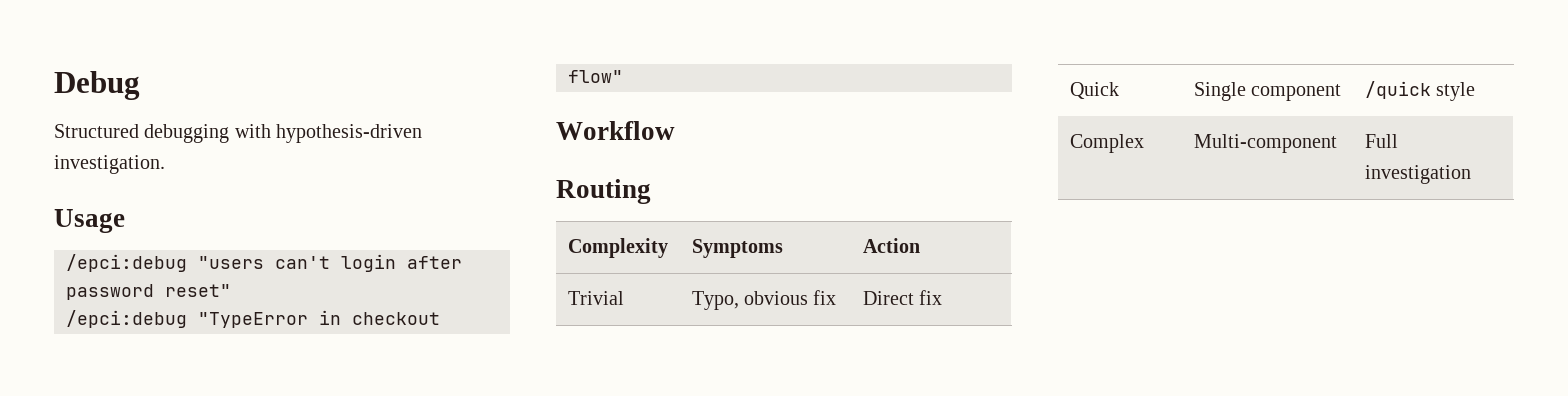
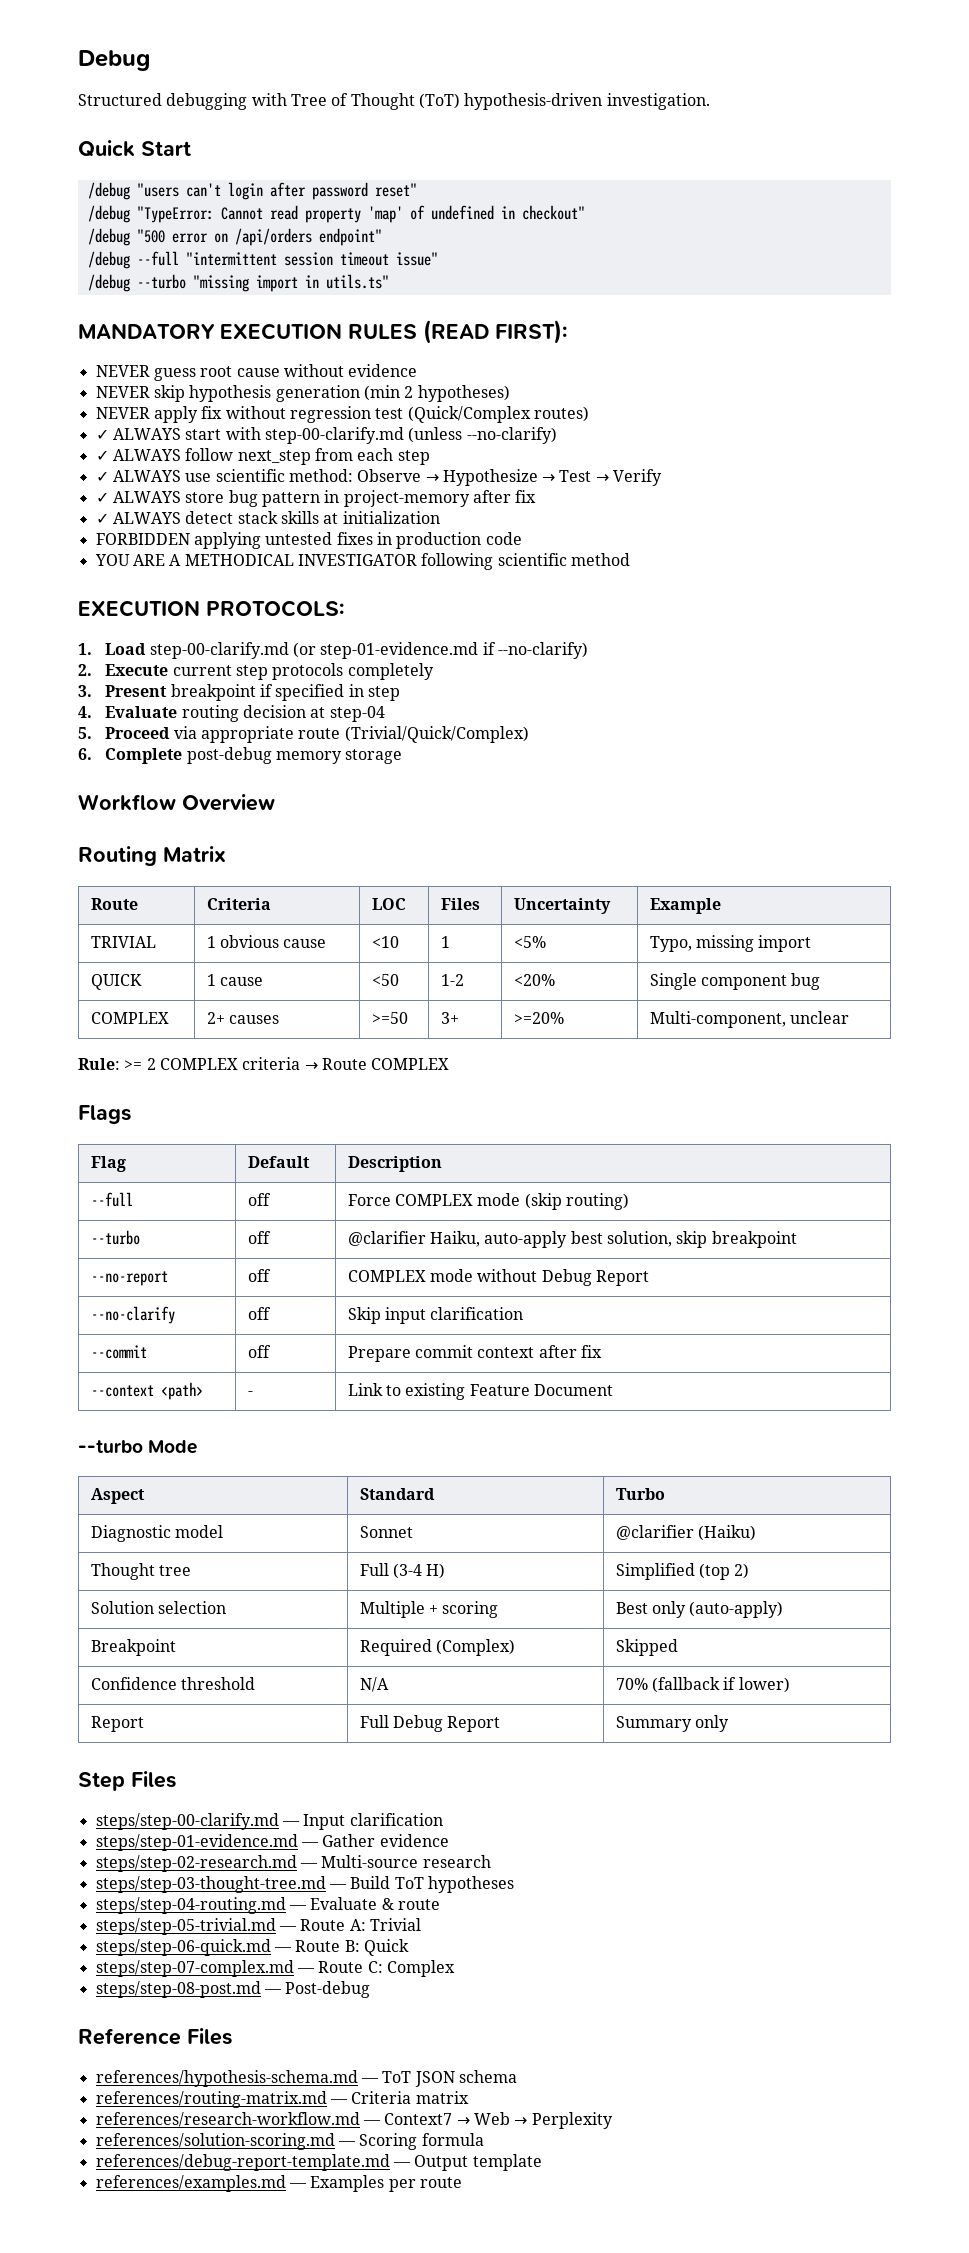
- Structured debugging with hypothesis-driven investigation.
+ Structured debugging with Tree of Thought (ToT) hypothesis-driven investigation.
- Usage
- /epci:debug "users can't login after password reset"
+ Quick Start
+ /debug "users can't login after password reset"
- /epci:debug "TypeError in checkout flow"
+ /debug "TypeError: Cannot read property 'map' of undefined in checkout"
+ /debug "500 error on /api/orders endpoint"
+ /debug --full "intermittent session timeout issue"
+ /debug --turbo "missing import in utils.ts"
+ MANDATORY EXECUTION RULES (READ FIRST):
+ NEVER guess root cause without evidence
+ NEVER skip hypothesis generation (min 2 hypotheses)
+ NEVER apply fix without regression test (Quick/Complex routes)
+ ✓ ALWAYS start with step-00-clarify.md (unless --no-clarify)
+ ✓ ALWAYS follow next_step from each step
+ ✓ ALWAYS use scientific method: Observe → Hypothesize → Test → Verify
+ ✓ ALWAYS store bug pattern in project-memory after fix
+ ✓ ALWAYS detect stack skills at initialization
+ FORBIDDEN applying untested fixes in production code
+ YOU ARE A METHODICAL INVESTIGATOR following scientific method
+ EXECUTION PROTOCOLS:
+ 1. Load step-00-clarify.md (or step-01-evidence.md if --no-clarify)
+ 2. Execute current step protocols completely
+ 3. Present breakpoint if specified in step
+ 4. Evaluate routing decision at step-04
+ 5. Proceed via appropriate route (Trivial/Quick/Complex)
+ 6. Complete post-debug memory storage
- Workflow
+ Workflow Overview
- Routing
- Complexity | Symptoms | Action
- Trivial | Typo, obvious fix | Direct fix
- Quick | Single component | /quick style
- Complex | Multi-component | Full investigation
+ Routing Matrix
+ Route | Criteria | LOC | Files | Uncertainty | Example
+ TRIVIAL | 1 obvious cause | <10 | 1 | <5% | Typo, missing import
+ QUICK | 1 cause | <50 | 1-2 | <20% | Single component bug
+ COMPLEX | 2+ causes | >=50 | 3+ | >=20% | Multi-component, unclear
+ Rule: >= 2 COMPLEX criteria → Route COMPLEX
+ Flags
+ Flag | Default | Description
+ --full | off | Force COMPLEX mode (skip routing)
+ --turbo | off | @clarifier Haiku, auto-apply best solution, skip breakpoint
+ --no-report | off | COMPLEX mode without Debug Report
+ --no-clarify | off | Skip input clarification
+ --commit | off | Prepare commit context after fix
+ --context <path> | - | Link to existing Feature Document
+ --turbo Mode
+ Aspect | Standard | Turbo
+ Diagnostic model | Sonnet | @clarifier (Haiku)
+ Thought tree | Full (3-4 H) | Simplified (top 2)
+ Solution selection | Multiple + scoring | Best only (auto-apply)
+ Breakpoint | Required (Complex) | Skipped
+ Confidence threshold | N/A | 70% (fallback if lower)
+ Report | Full Debug Report | Summary only
+ Step Files
+ steps/step-00-clarify.md — Input clarification
+ steps/step-01-evidence.md — Gather evidence
+ steps/step-02-research.md — Multi-source research
+ steps/step-03-thought-tree.md — Build ToT hypotheses
+ steps/step-04-routing.md — Evaluate & route
+ steps/step-05-trivial.md — Route A: Trivial
+ steps/step-06-quick.md — Route B: Quick
+ steps/step-07-complex.md — Route C: Complex
+ steps/step-08-post.md — Post-debug
+ Reference Files
+ references/hypothesis-schema.md — ToT JSON schema
+ references/routing-matrix.md — Criteria matrix
+ references/research-workflow.md — Context7 → Web → Perplexity
+ references/solution-scoring.md — Scoring formula
+ references/debug-report-template.md — Output template
+ references/examples.md — Examples per route

